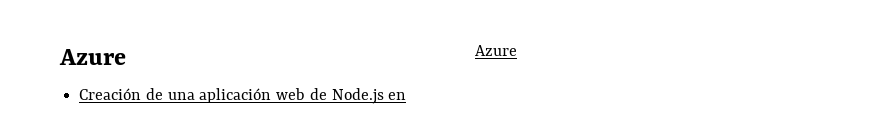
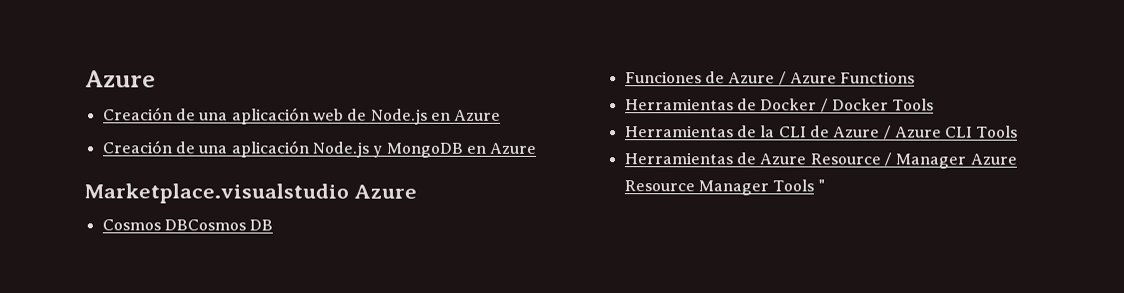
+ Creación de una aplicación Node.js y MongoDB en Azure
+ Marketplace.visualstudio Azure
+ Cosmos DBCosmos DB
+ Funciones de Azure / Azure Functions
+ Herramientas de Docker / Docker Tools
+ Herramientas de la CLI de Azure / Azure CLI Tools
+ Herramientas de Azure Resource / Manager Azure Resource Manager Tools "

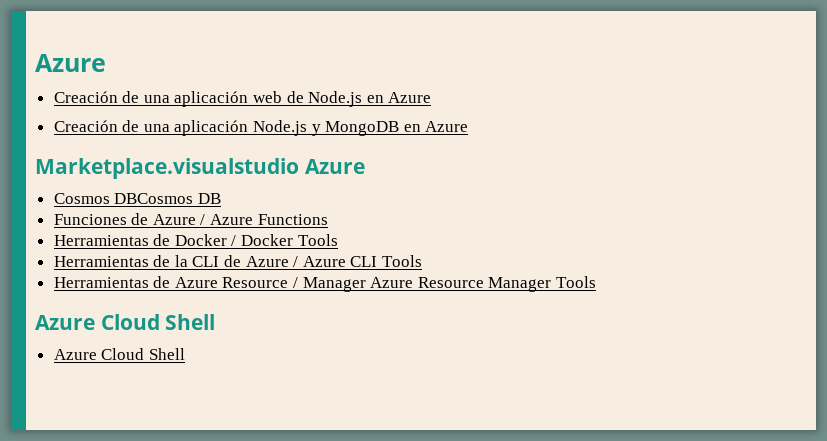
- Herramientas de Azure Resource / Manager Azure Resource Manager Tools "
+ Herramientas de Azure Resource / Manager Azure Resource Manager Tools
+ Azure Cloud Shell
+ Azure Cloud Shell

